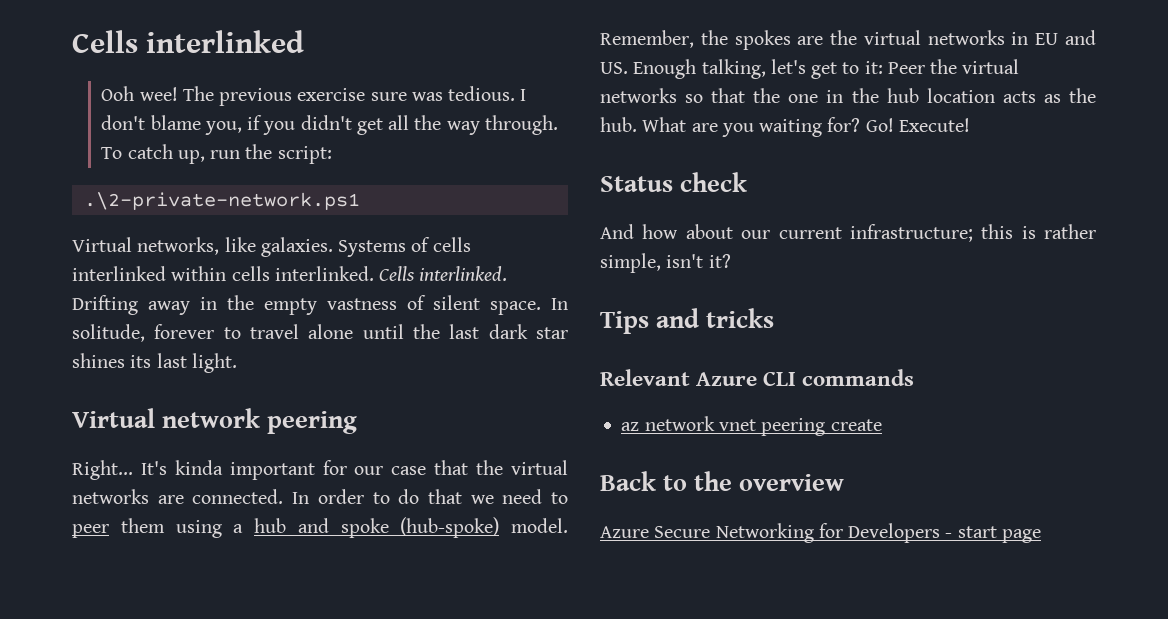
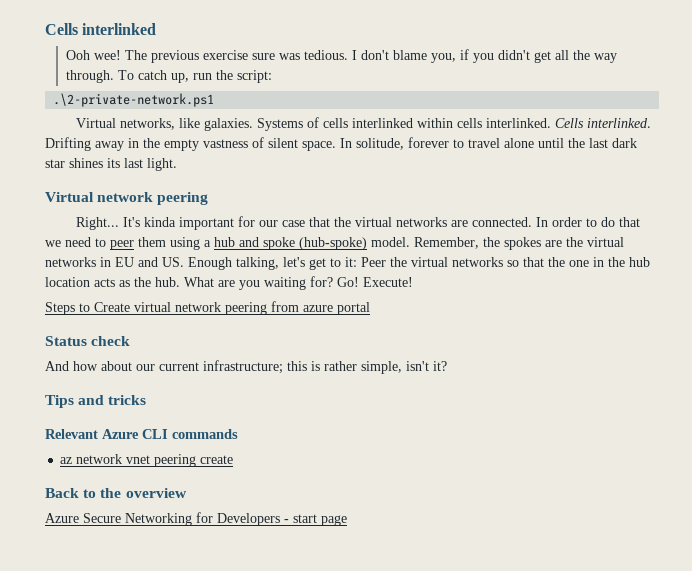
+ Steps to Create virtual network peering from azure portal

